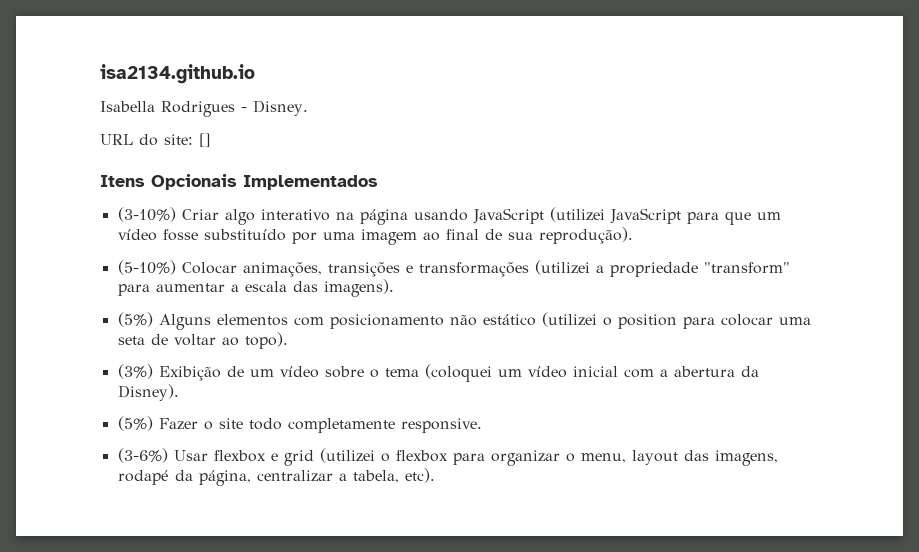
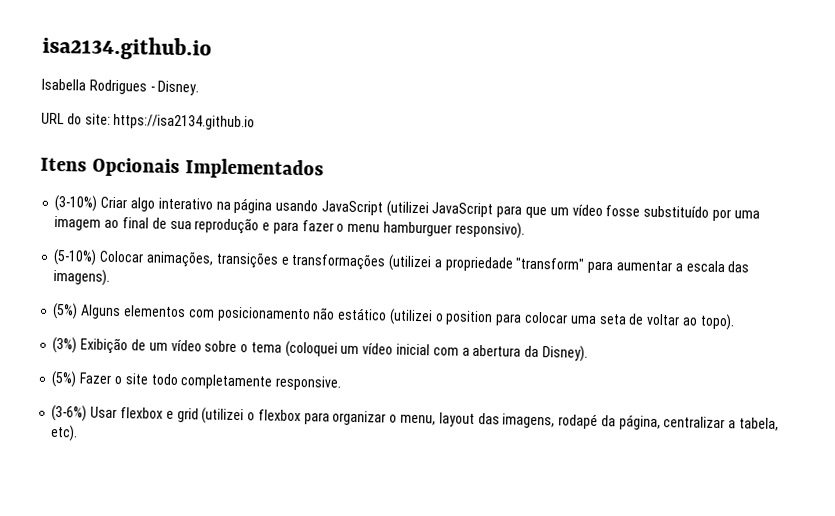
- URL do site: []
+ URL do site: https://isa2134.github.io
- (3-10%) Criar algo interativo na página usando JavaScript (utilizei JavaScript para que um vídeo fosse substituído por uma imagem ao final de sua reprodução).
+ (3-10%) Criar algo interativo na página usando JavaScript (utilizei JavaScript para que um vídeo fosse substituído por uma imagem ao final de sua reprodução e para fazer o menu hamburguer responsivo).

